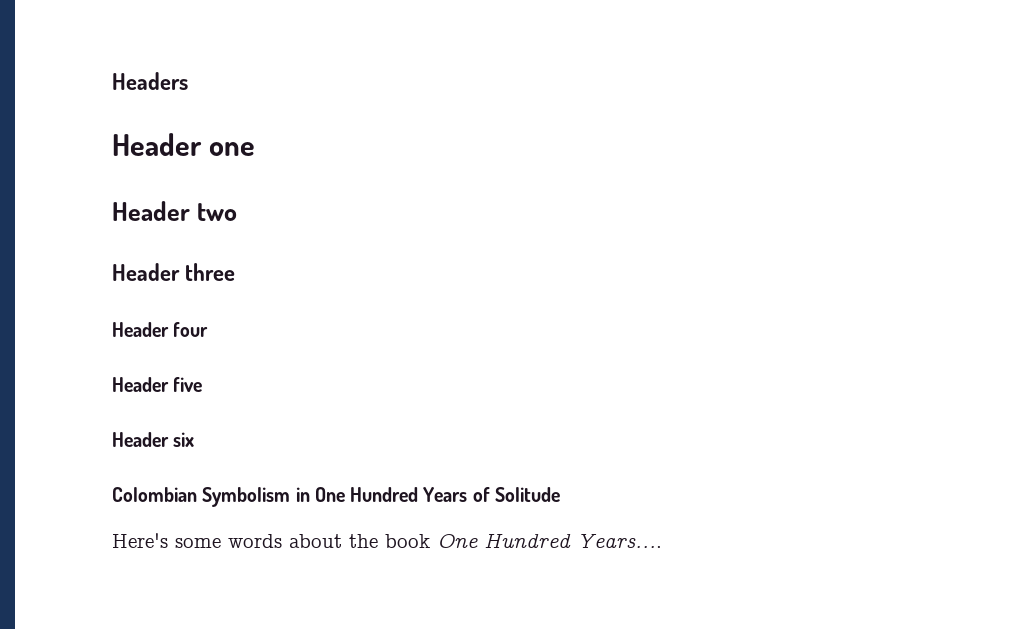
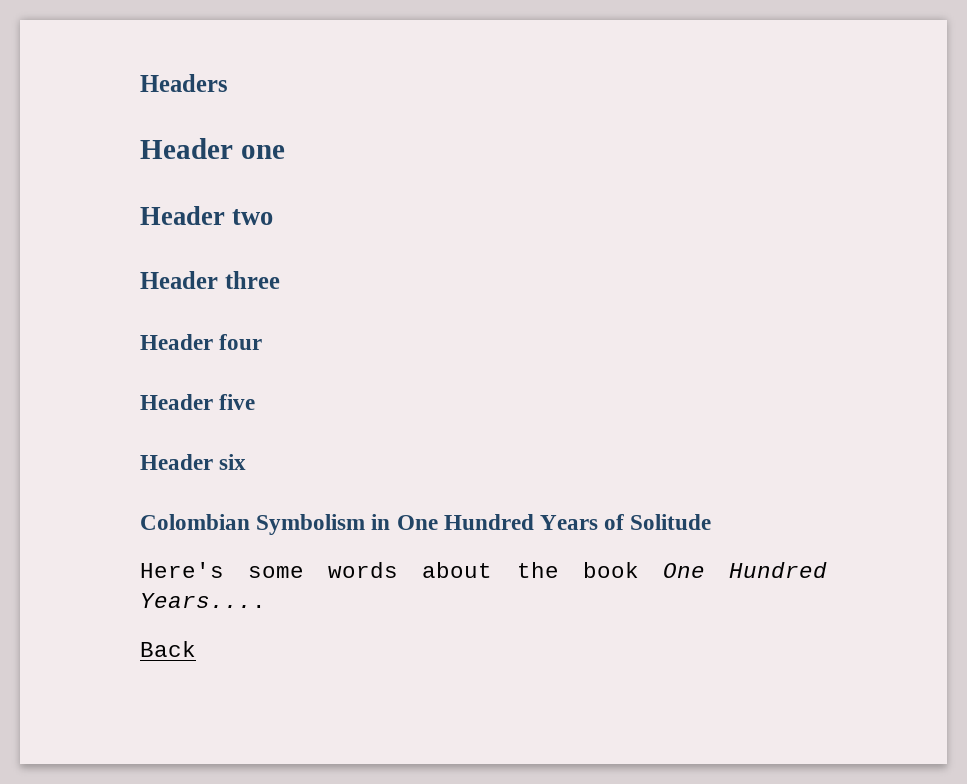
+ Back

